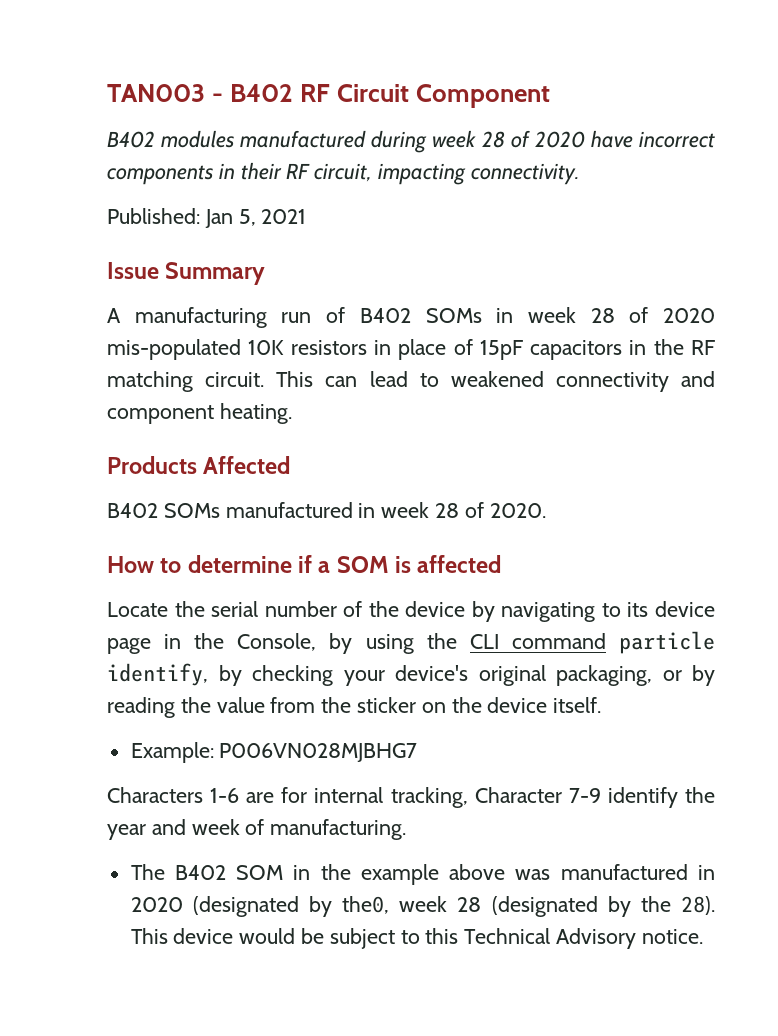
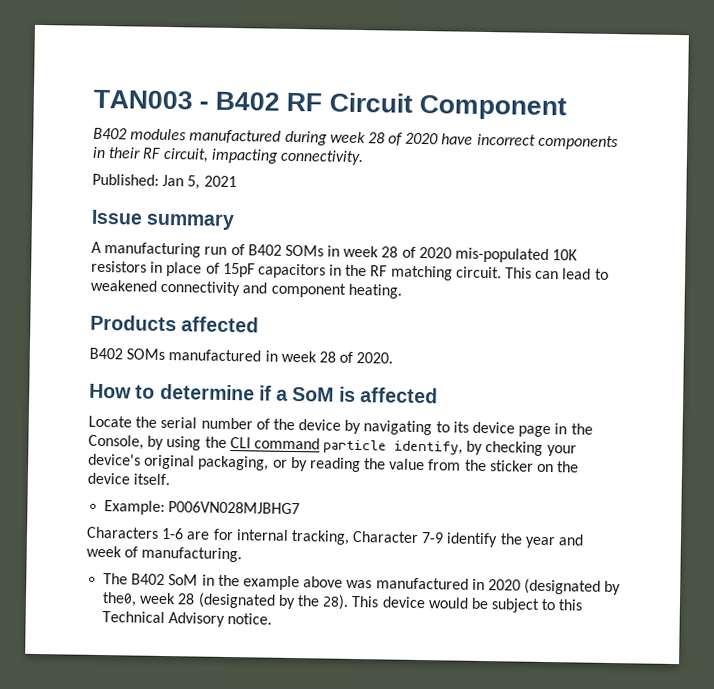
- Issue Summary
+ Issue summary
- Products Affected
+ Products affected
- How to determine if a SOM is affected
+ How to determine if a SoM is affected
- The B402 SOM in the example above was manufactured in 2020 (designated by the0, week 28 (designated by the 28).
+ The B402 SoM in the example above was manufactured in 2020 (designated by the0, week 28 (designated by the 28).

